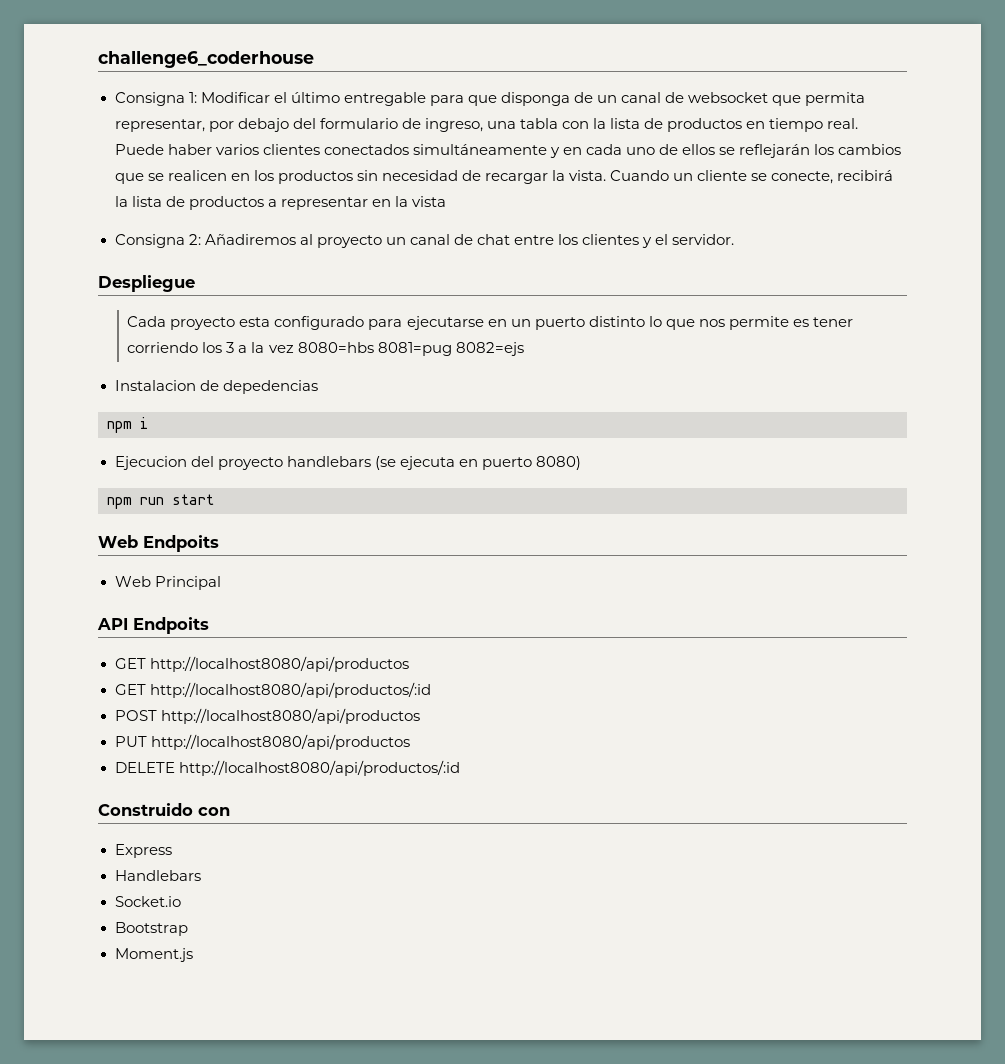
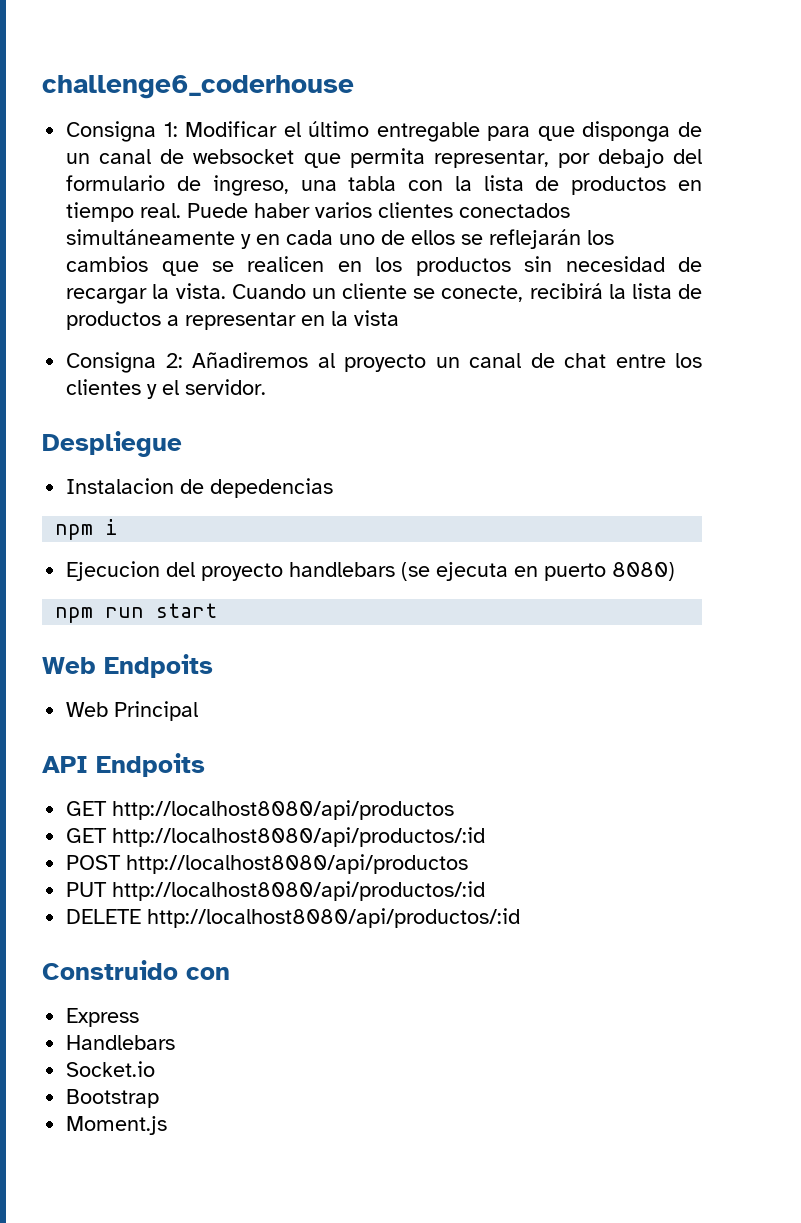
- Cada proyecto esta configurado para ejecutarse en un puerto distinto lo que nos permite es tener corriendo los 3 a la vez 8080=hbs 8081=pug 8082=ejs
- PUT http://localhost8080/api/productos
+ PUT http://localhost8080/api/productos/:id

